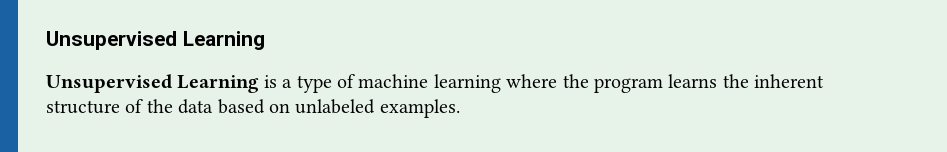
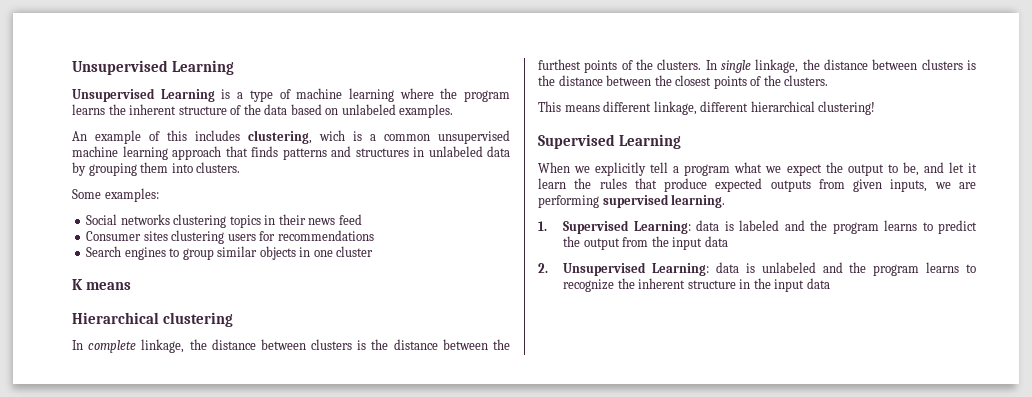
+ An example of this includes clustering, wich is a common unsupervised machine learning approach that finds patterns and structures in unlabeled data by grouping them into clusters.
+ Some examples:
+ Social networks clustering topics in their news feed
+ Consumer sites clustering users for recommendations
+ Search engines to group similar objects in one cluster
+ K means
+ Hierarchical clustering
+ In complete linkage, the distance between clusters is the distance between the furthest points of the clusters. In single linkage, the distance between clusters is the distance between the closest points of the clusters.
+ This means different linkage, different hierarchical clustering!
+ Supervised Learning
+ When we explicitly tell a program what we expect the output to be, and let it learn the rules that produce expected outputs from given inputs, we are performing supervised learning.
+ 1. Supervised Learning: data is labeled and the program learns to predict the output from the input data
+ 2. Unsupervised Learning: data is unlabeled and the program learns to recognize the inherent structure in the input data

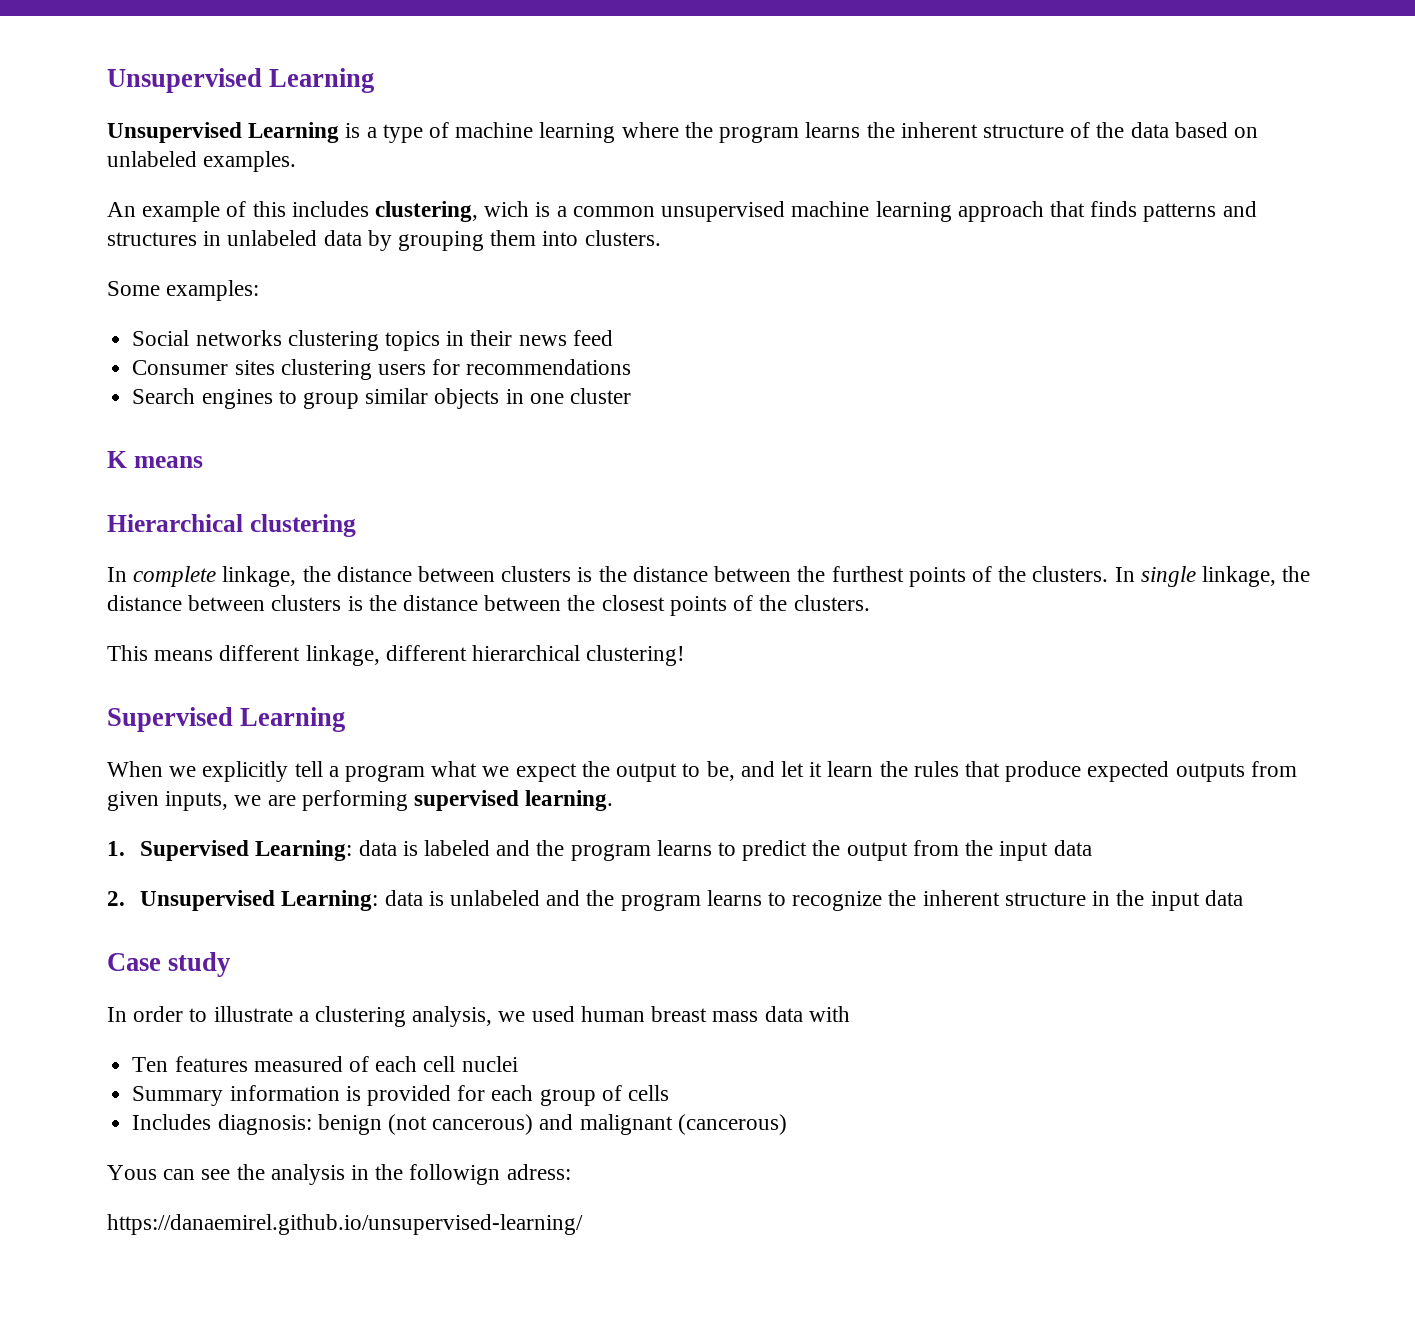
+ Case study
+ In order to illustrate a clustering analysis, we used human breast mass data with
+ Ten features measured of each cell nuclei
+ Summary information is provided for each group of cells
+ Includes diagnosis: benign (not cancerous) and malignant (cancerous)
+ Yous can see the analysis in the followign adress:
+ https://danaemirel.github.io/unsupervised-learning/

